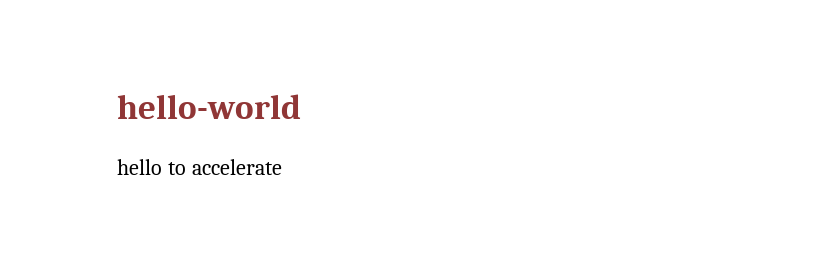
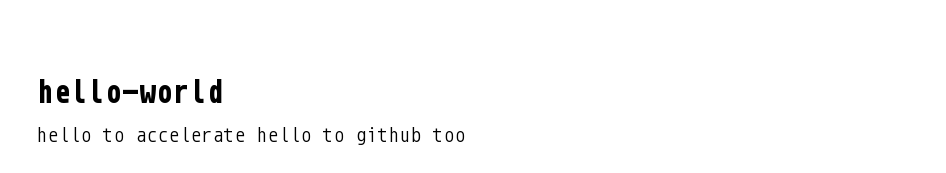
- hello to accelerate
+ hello to accelerate hello to github too

